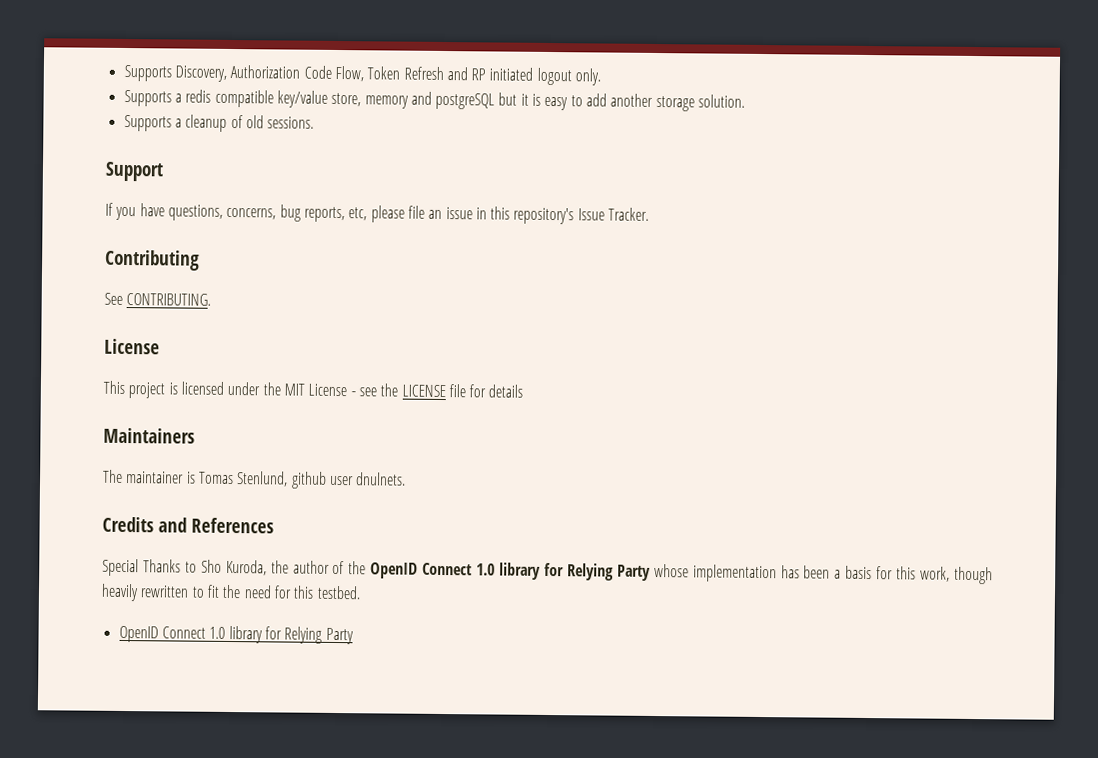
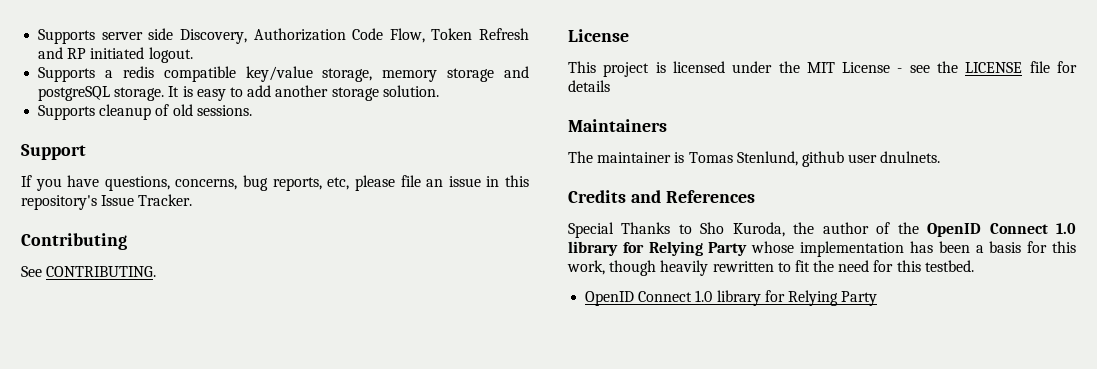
- Supports Discovery, Authorization Code Flow, Token Refresh and RP initiated logout only.
+ Supports server side Discovery, Authorization Code Flow, Token Refresh and RP initiated logout.
- Supports a redis compatible key/value store, memory and postgreSQL but it is easy to add another storage solution.
+ Supports a redis compatible key/value storage, memory storage and postgreSQL storage. It is easy to add another storage solution.
- Supports a cleanup of old sessions.
+ Supports cleanup of old sessions.

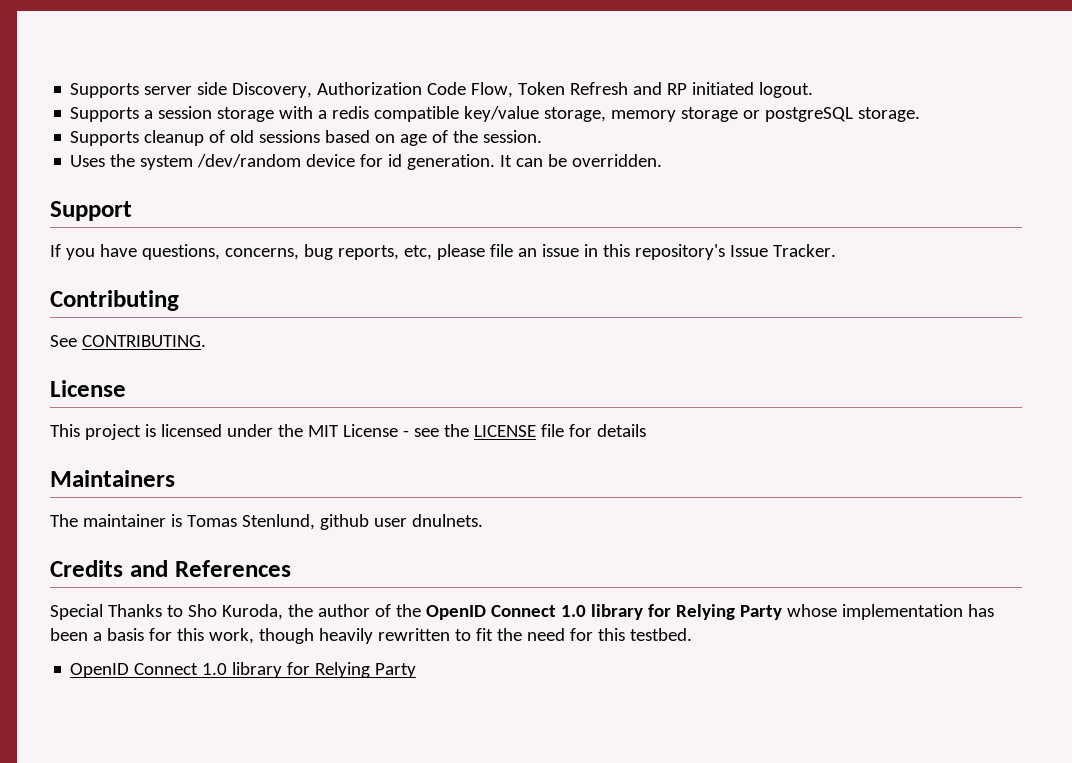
- Supports a redis compatible key/value storage, memory storage and postgreSQL storage. It is easy to add another storage solution.
- Supports cleanup of old sessions.
+ Supports a session storage with a redis compatible key/value storage, memory storage or postgreSQL storage.
+ Supports cleanup of old sessions based on age of the session.
+ Uses the system /dev/random device for id generation. It can be overridden.

